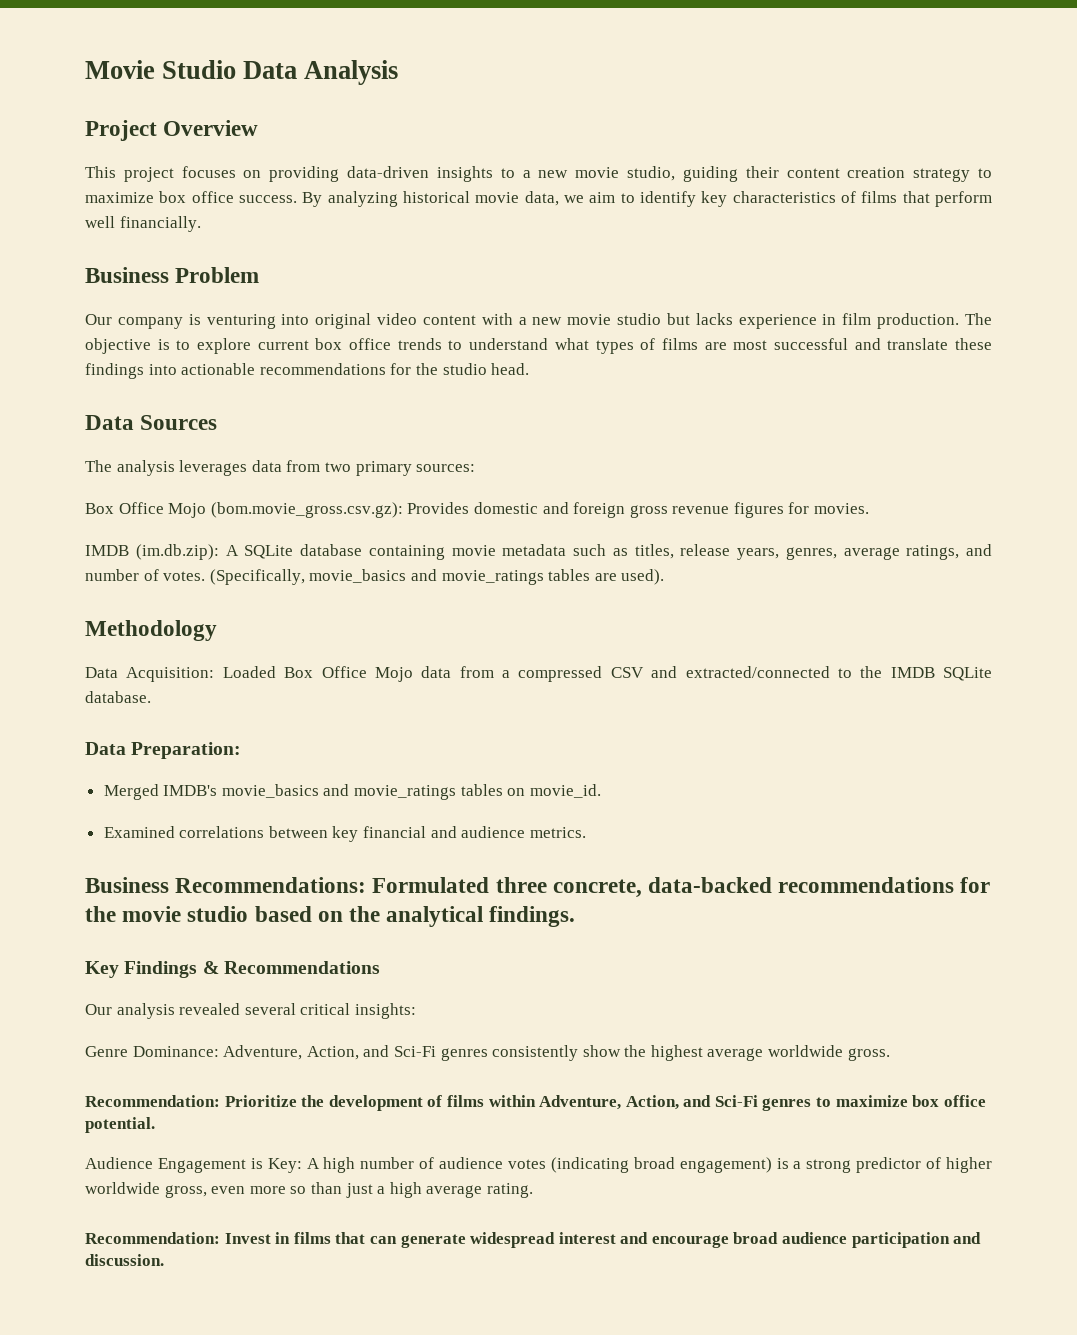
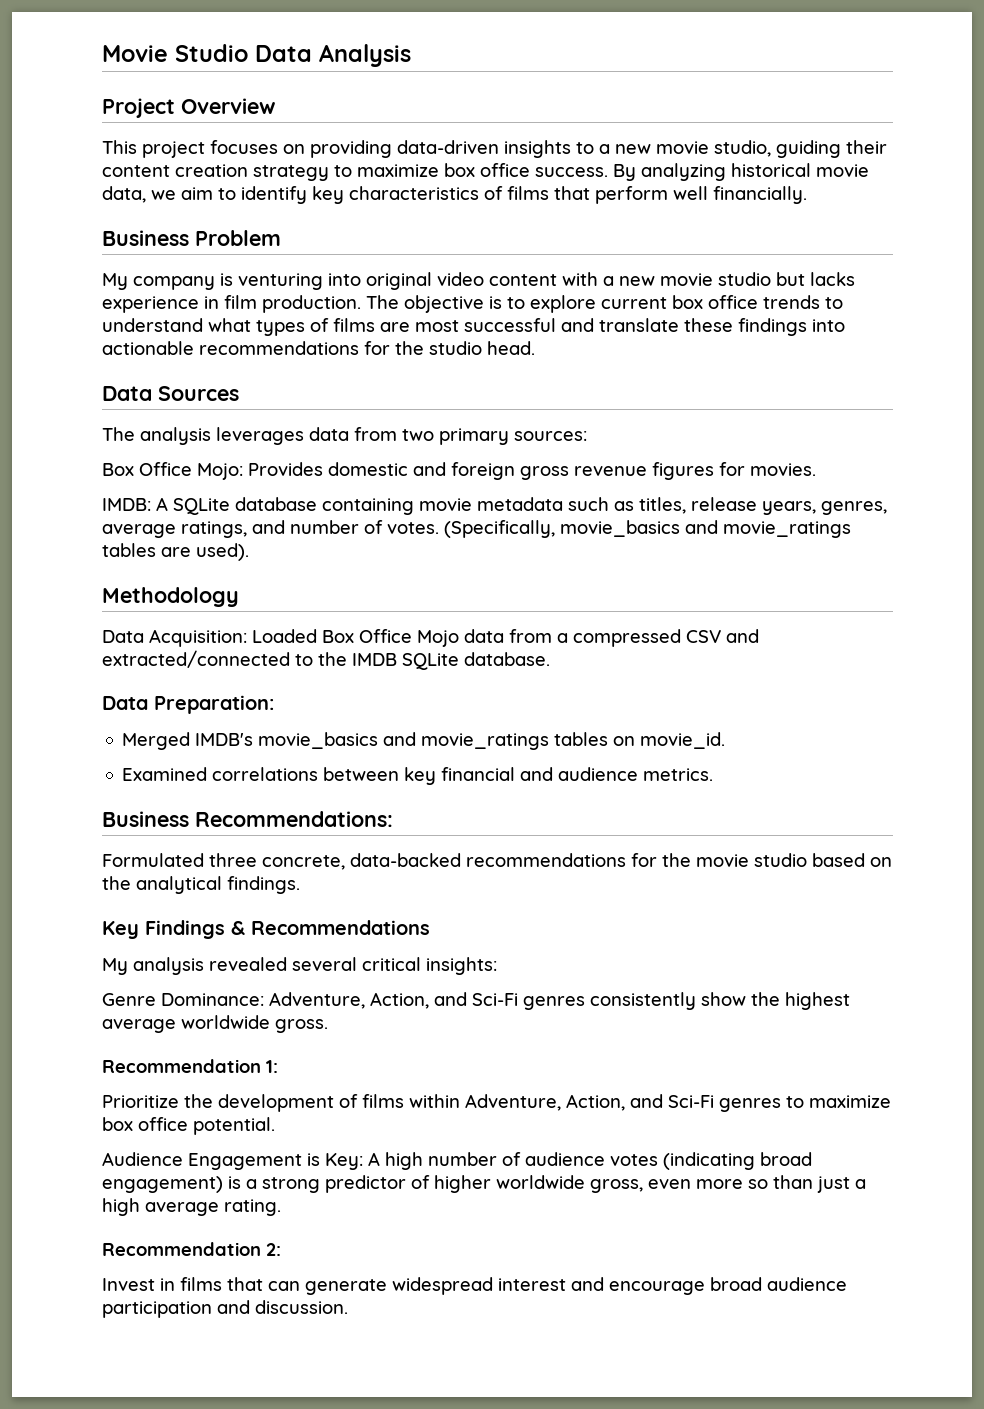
- Our company is venturing into original video content with a new movie studio but lacks experience in film production.
+ My company is venturing into original video content with a new movie studio but lacks experience in film production.
- Box Office Mojo (bom.movie_gross.csv.gz): Provides domestic and foreign gross revenue figures for movies.
+ Box Office Mojo: Provides domestic and foreign gross revenue figures for movies.
- IMDB (im.db.zip): A SQLite database containing movie metadata such as titles, release years, genres, average ratings, and number of votes.
+ IMDB: A SQLite database containing movie metadata such as titles, release years, genres, average ratings, and number of votes.
- Business Recommendations: Formulated three concrete, data-backed recommendations for the movie studio based on the analytical findings.
+ Business Recommendations:
+ Formulated three concrete, data-backed recommendations for the movie studio based on the analytical findings.
- Our analysis revealed several critical insights:
+ My analysis revealed several critical insights:
- Recommendation: Prioritize the development of films within Adventure, Action, and Sci-Fi genres to maximize box office potential.
+ Recommendation 1:
+ Prioritize the development of films within Adventure, Action, and Sci-Fi genres to maximize box office potential.
- Recommendation: Invest in films that can generate widespread interest and encourage broad audience participation and discussion.
+ Recommendation 2:
+ Invest in films that can generate widespread interest and encourage broad audience participation and discussion.

